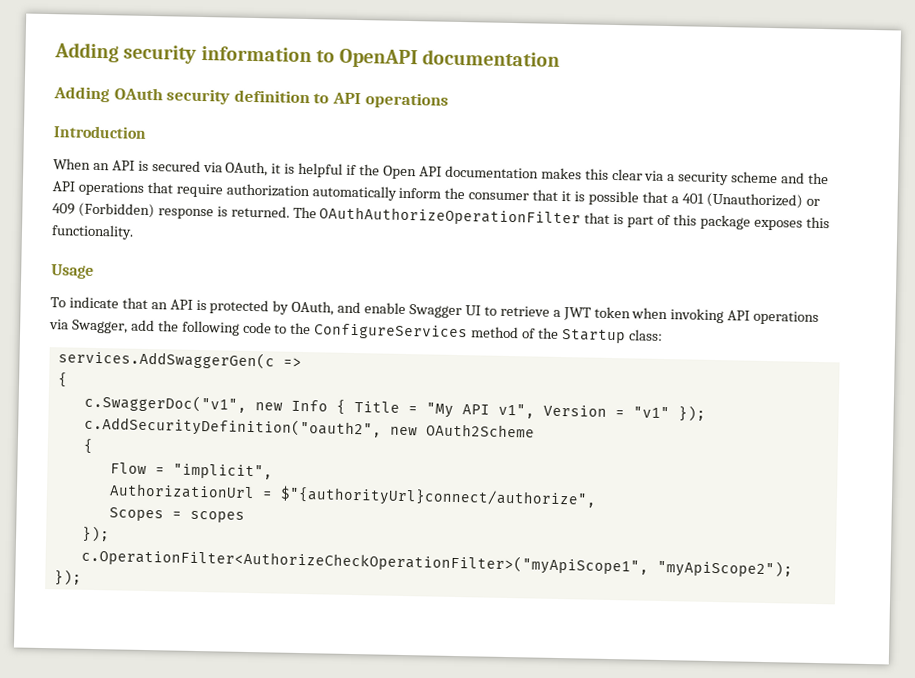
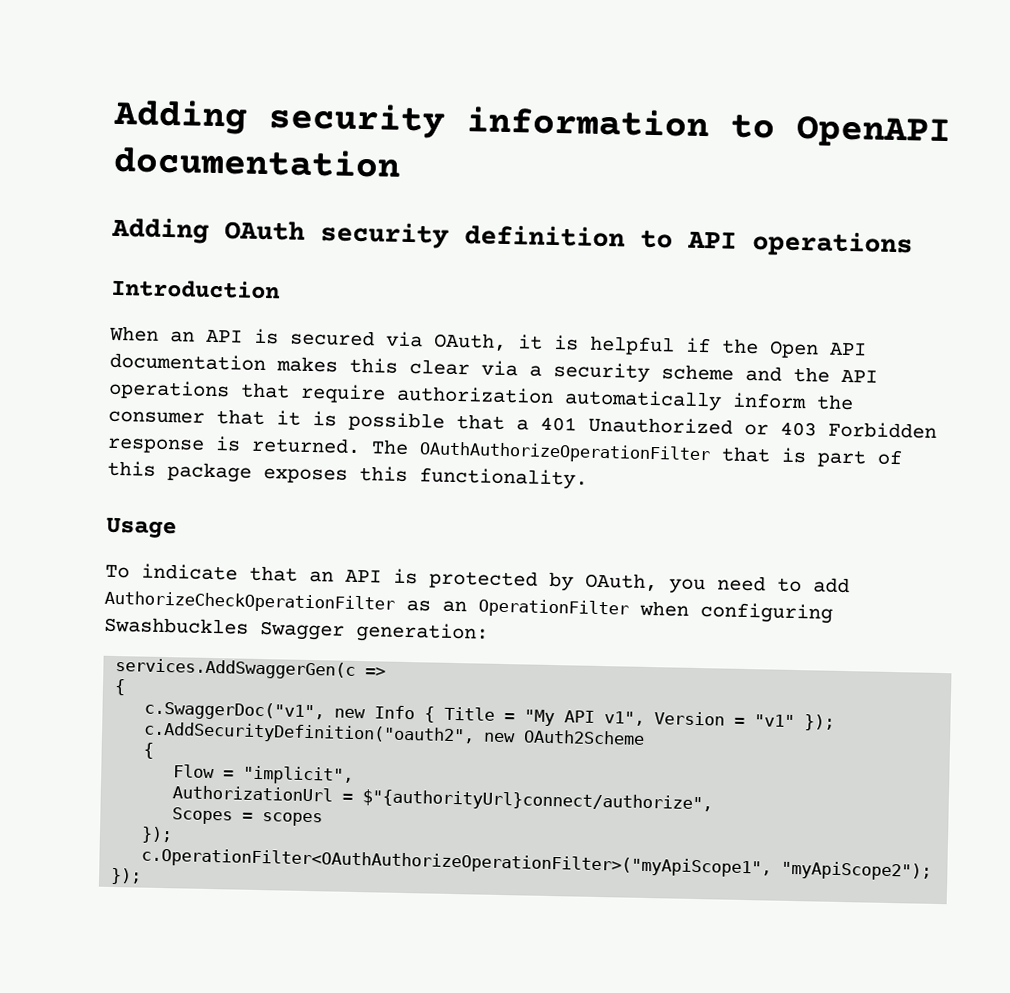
- When an API is secured via OAuth, it is helpful if the Open API documentation makes this clear via a security scheme and the API operations that require authorization automatically inform the consumer that it is possible that a 401 (Unauthorized) or 409 (Forbidden) response is returned.
+ When an API is secured via OAuth, it is helpful if the Open API documentation makes this clear via a security scheme and the API operations that require authorization automatically inform the consumer that it is possible that a 401 Unauthorized or 403 Forbidden response is returned.
- To indicate that an API is protected by OAuth, and enable Swagger UI to retrieve a JWT token when invoking API operations via Swagger, add the following code to the ConfigureServices method of the Startup class:
+ To indicate that an API is protected by OAuth, you need to add AuthorizeCheckOperationFilter as an OperationFilter when configuring Swashbuckles Swagger generation:
- c.OperationFilter<AuthorizeCheckOperationFilter>("myApiScope1", "myApiScope2");
+ c.OperationFilter<OAuthAuthorizeOperationFilter>("myApiScope1", "myApiScope2");

